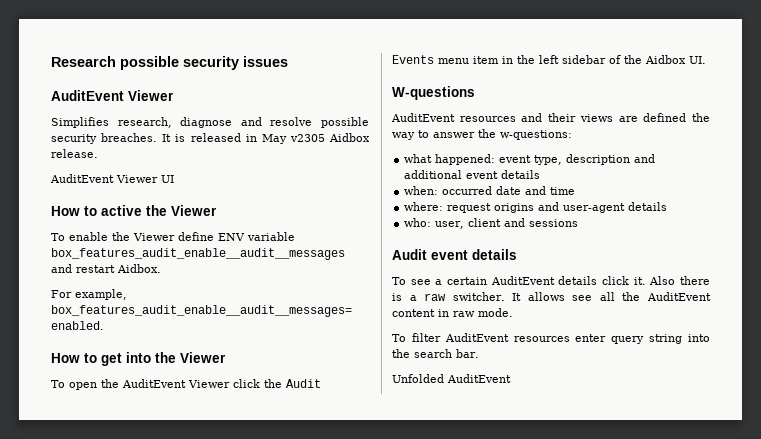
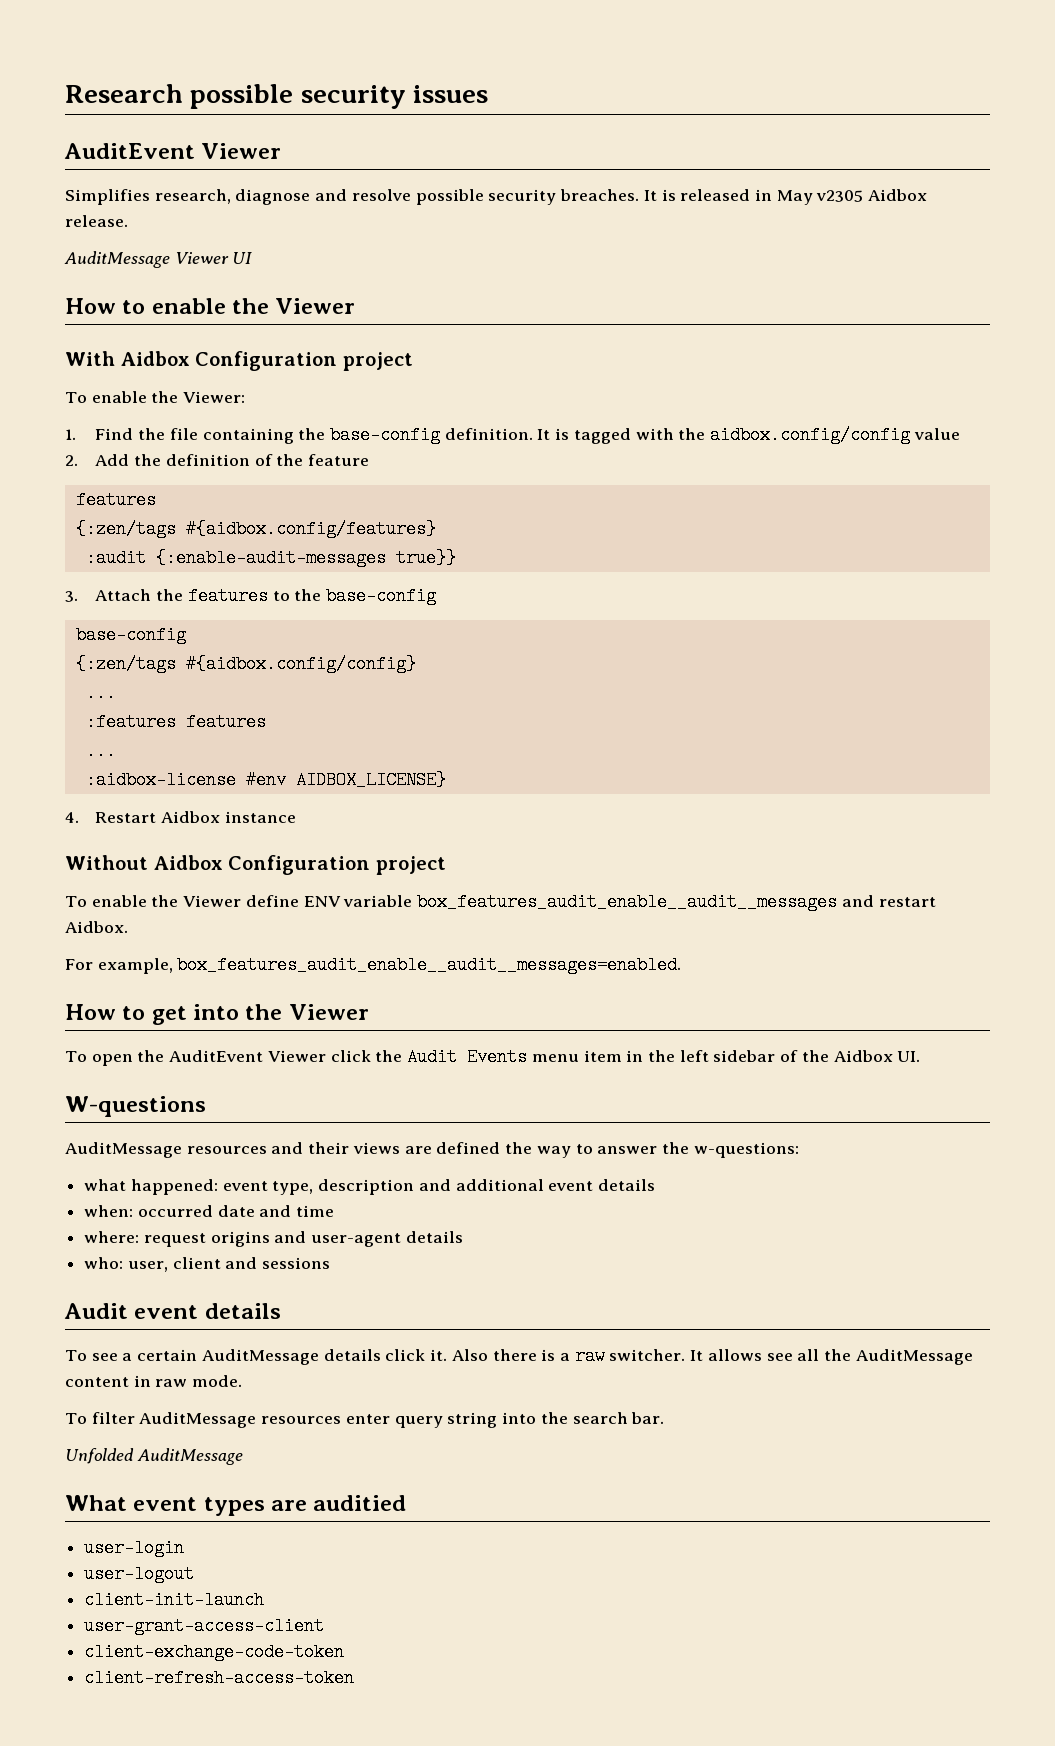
- AuditEvent Viewer UI
+ AuditMessage Viewer UI
- How to active the Viewer
+ How to enable the Viewer
+ With Aidbox Configuration project
+ To enable the Viewer:
+ 1. Find the file containing the base-config definition. It is tagged with the aidbox.config/config value
+ 2. Add the definition of the feature
+ features
+ {:zen/tags #{aidbox.config/features}
+ :audit {:enable-audit-messages true}}
+ 3. Attach the features to the base-config
+ base-config
+ {:zen/tags #{aidbox.config/config}
+ ...
+ :features features
+ ...
+ :aidbox-license #env AIDBOX_LICENSE}
+ 4. Restart Aidbox instance
+ Without Aidbox Configuration project
- AuditEvent resources and their views are defined the way to answer the w-questions:
+ AuditMessage resources and their views are defined the way to answer the w-questions:
- To see a certain AuditEvent details click it.
+ To see a certain AuditMessage details click it.
- It allows see all the AuditEvent content in raw mode.
+ It allows see all the AuditMessage content in raw mode.
- To filter AuditEvent resources enter query string into the search bar.
+ To filter AuditMessage resources enter query string into the search bar.
- Unfolded AuditEvent
+ Unfolded AuditMessage
+ What event types are auditied
+ user-login
+ user-logout
+ client-init-launch
+ user-grant-access-client
+ client-exchange-code-token
+ client-refresh-access-token

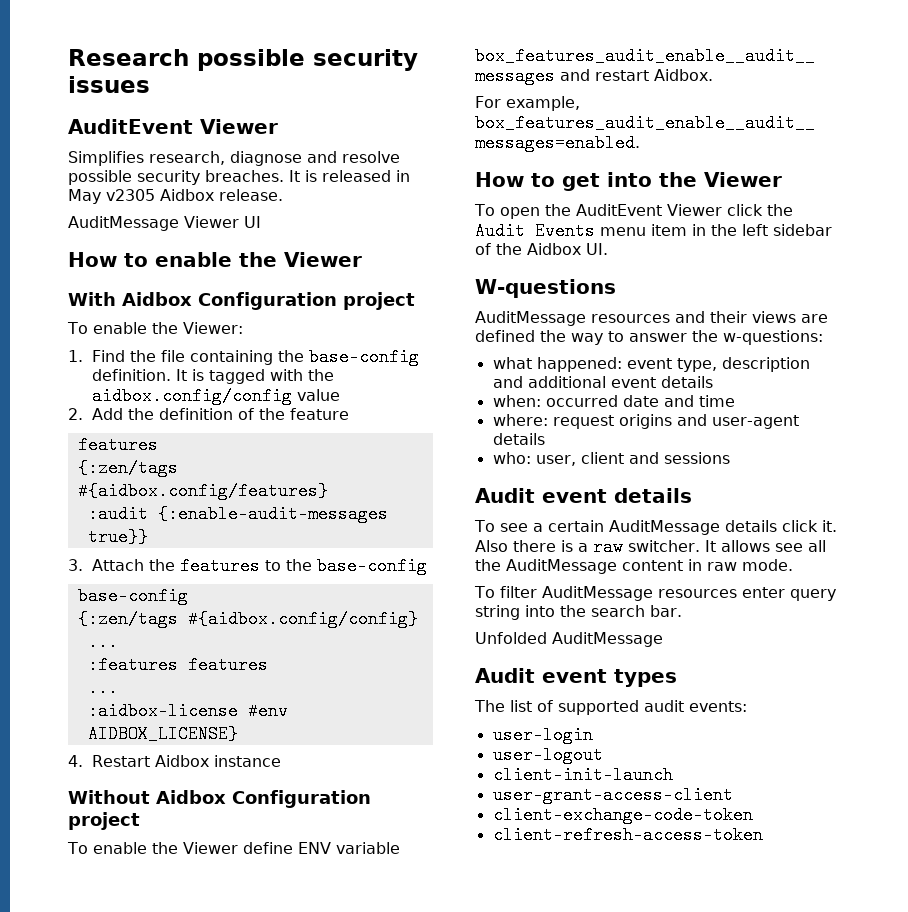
- What event types are auditied
+ Audit event types
+ The list of supported audit events:

